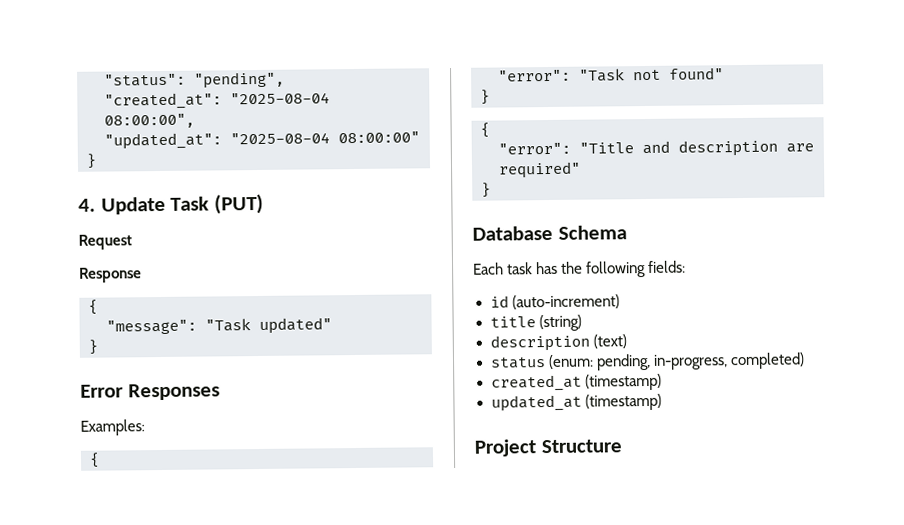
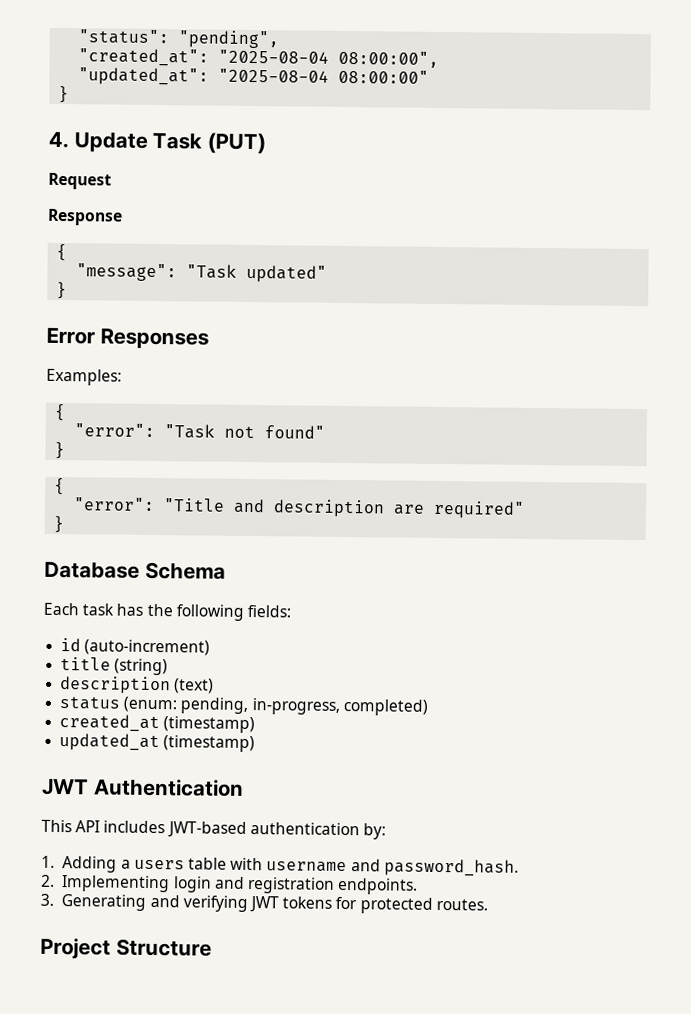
+ JWT Authentication
+ This API includes JWT-based authentication by:
+ 1. Adding a users table with username and password_hash.
+ 2. Implementing login and registration endpoints.
+ 3. Generating and verifying JWT tokens for protected routes.

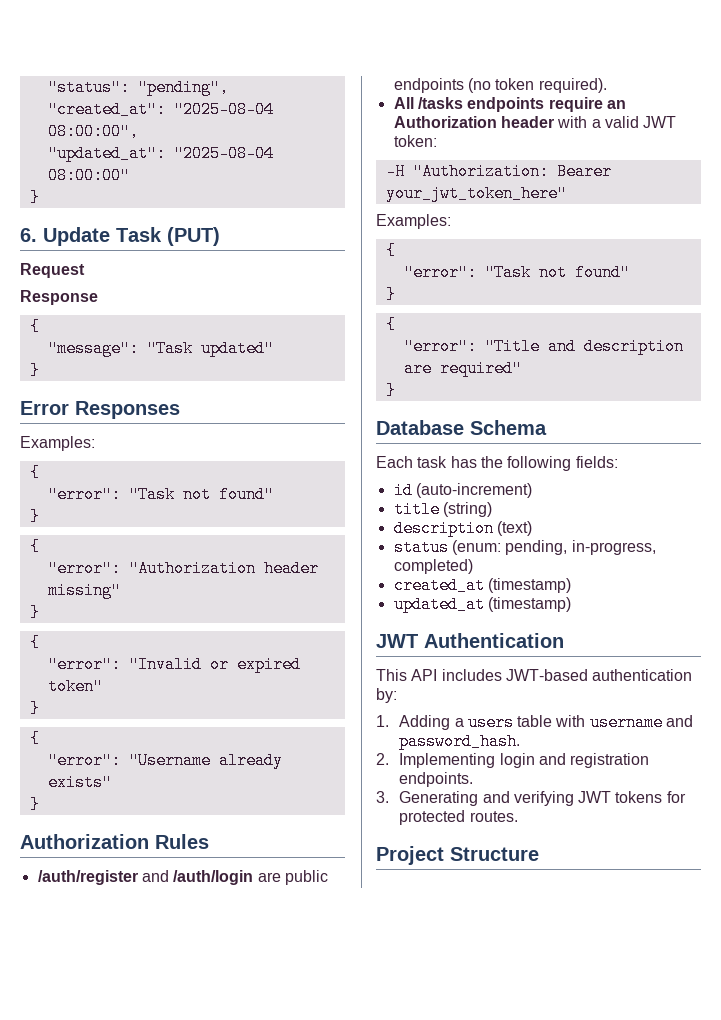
- 4. Update Task (PUT)
+ 6. Update Task (PUT)
+ "error": "Authorization header missing"
+ }
+ {
+ "error": "Invalid or expired token"
+ }
+ {
+ "error": "Username already exists"
+ }
+ Authorization Rules
+ /auth/register and /auth/login are public endpoints (no token required).
+ All /tasks endpoints require an Authorization header with a valid JWT token:
+ -H "Authorization: Bearer your_jwt_token_here"
+ Examples:
+ {
+ "error": "Task not found"
+ }
+ {

